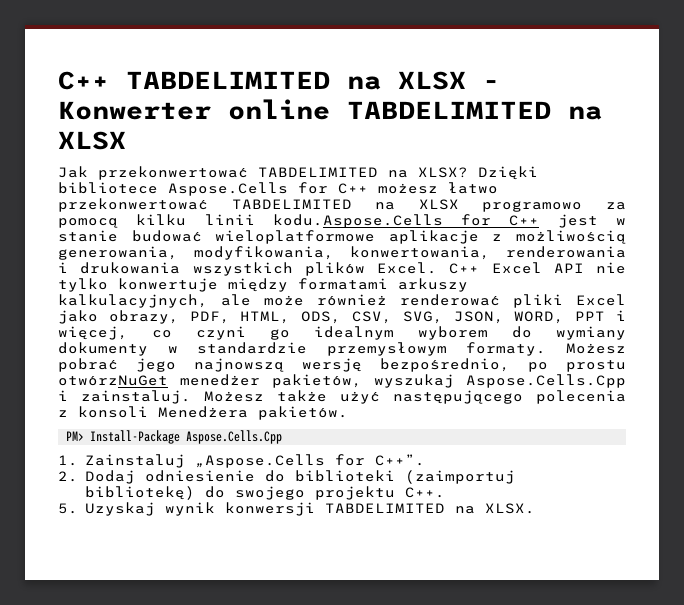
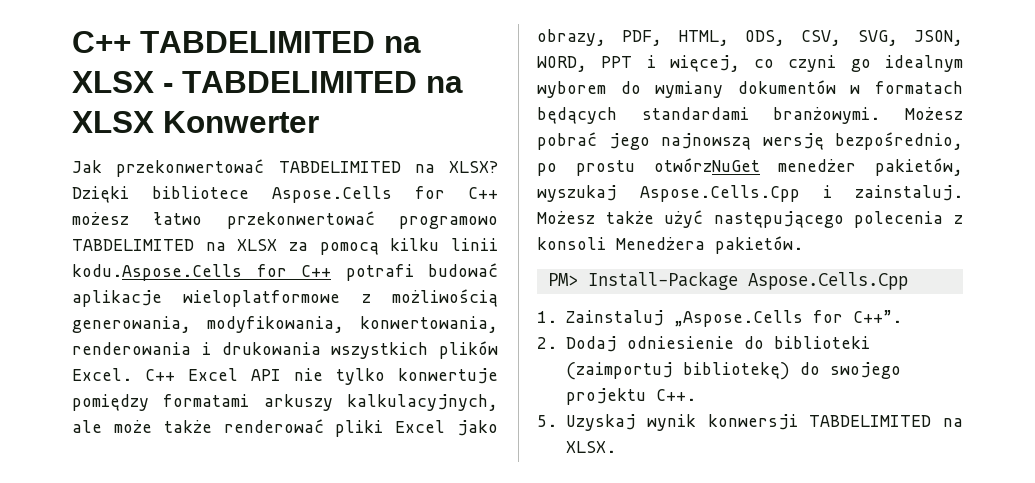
- C++ TABDELIMITED na XLSX - Konwerter online TABDELIMITED na XLSX
+ C++ TABDELIMITED na XLSX - TABDELIMITED na XLSX Konwerter
- Dzięki bibliotece Aspose.Cells for C++ możesz łatwo przekonwertować TABDELIMITED na XLSX programowo za pomocą kilku linii kodu.Aspose.Cells for C++ jest w stanie budować wieloplatformowe aplikacje z możliwością generowania, modyfikowania, konwertowania, renderowania i drukowania wszystkich plików Excel.
+ Dzięki bibliotece Aspose.Cells for C++ możesz łatwo przekonwertować programowo TABDELIMITED na XLSX za pomocą kilku linii kodu.Aspose.Cells for C++ potrafi budować aplikacje wieloplatformowe z możliwością generowania, modyfikowania, konwertowania, renderowania i drukowania wszystkich plików Excel.
- C++ Excel API nie tylko konwertuje między formatami arkuszy kalkulacyjnych, ale może również renderować pliki Excel jako obrazy, PDF, HTML, ODS, CSV, SVG, JSON, WORD, PPT i więcej, co czyni go idealnym wyborem do wymiany dokumenty w standardzie przemysłowym formaty.
+ C++ Excel API nie tylko konwertuje pomiędzy formatami arkuszy kalkulacyjnych, ale może także renderować pliki Excel jako obrazy, PDF, HTML, ODS, CSV, SVG, JSON, WORD, PPT i więcej, co czyni go idealnym wyborem do wymiany dokumentów w formatach będących standardami branżowymi.

